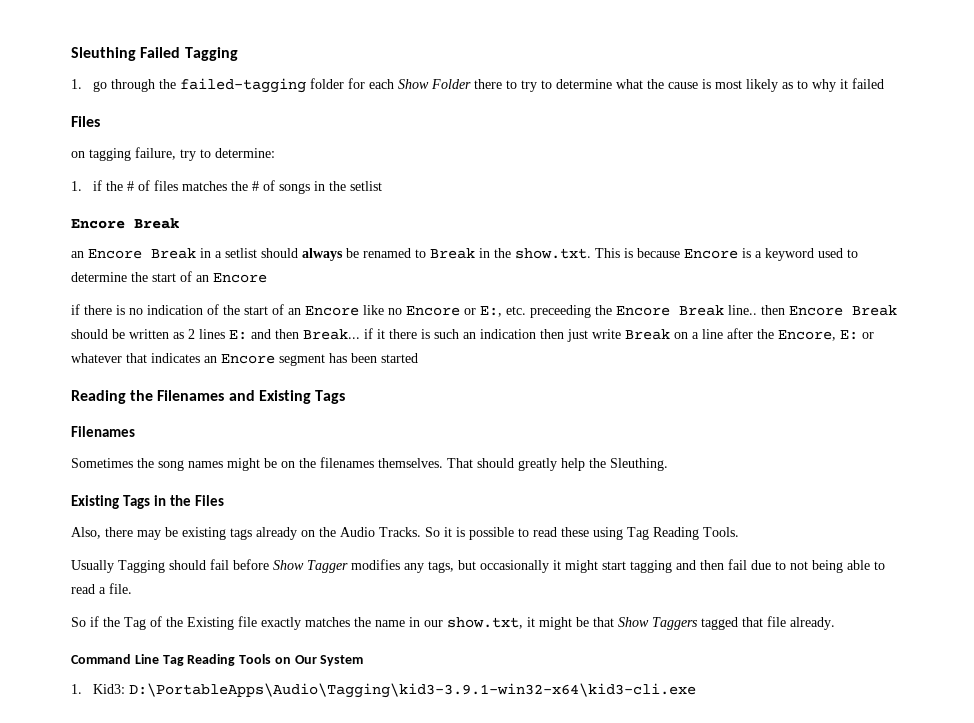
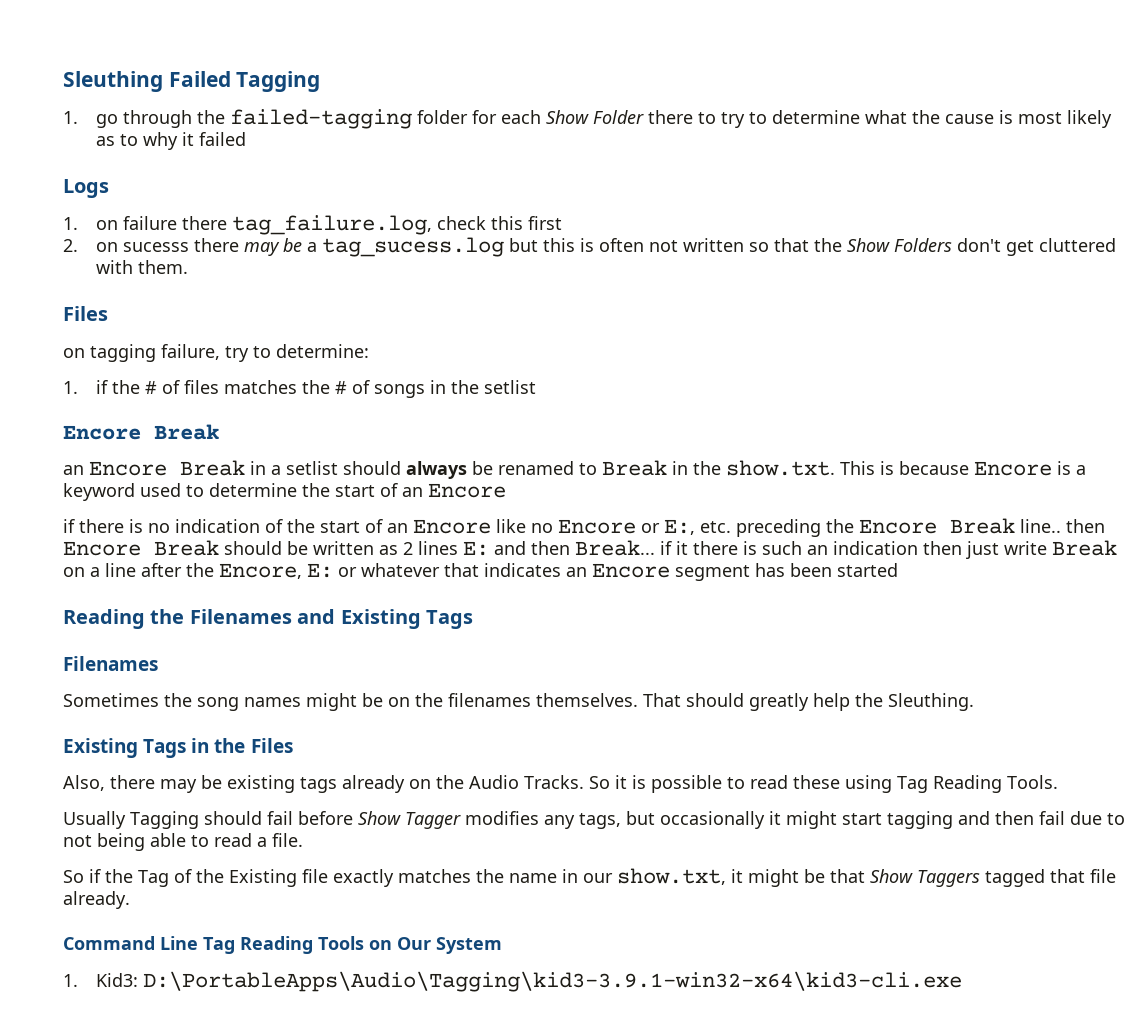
+ Logs
+ 1. on failure there tag_failure.log, check this first
+ 2. on sucesss there may be a tag_sucess.log but this is often not written so that the Show Folders don't get cluttered with them.
- if there is no indication of the start of an Encore like no Encore or E:, etc. preceeding the Encore Break line.. then Encore Break should be written as 2 lines E:
+ if there is no indication of the start of an Encore like no Encore or E:, etc. preceding the Encore Break line.. then Encore Break should be written as 2 lines E:

